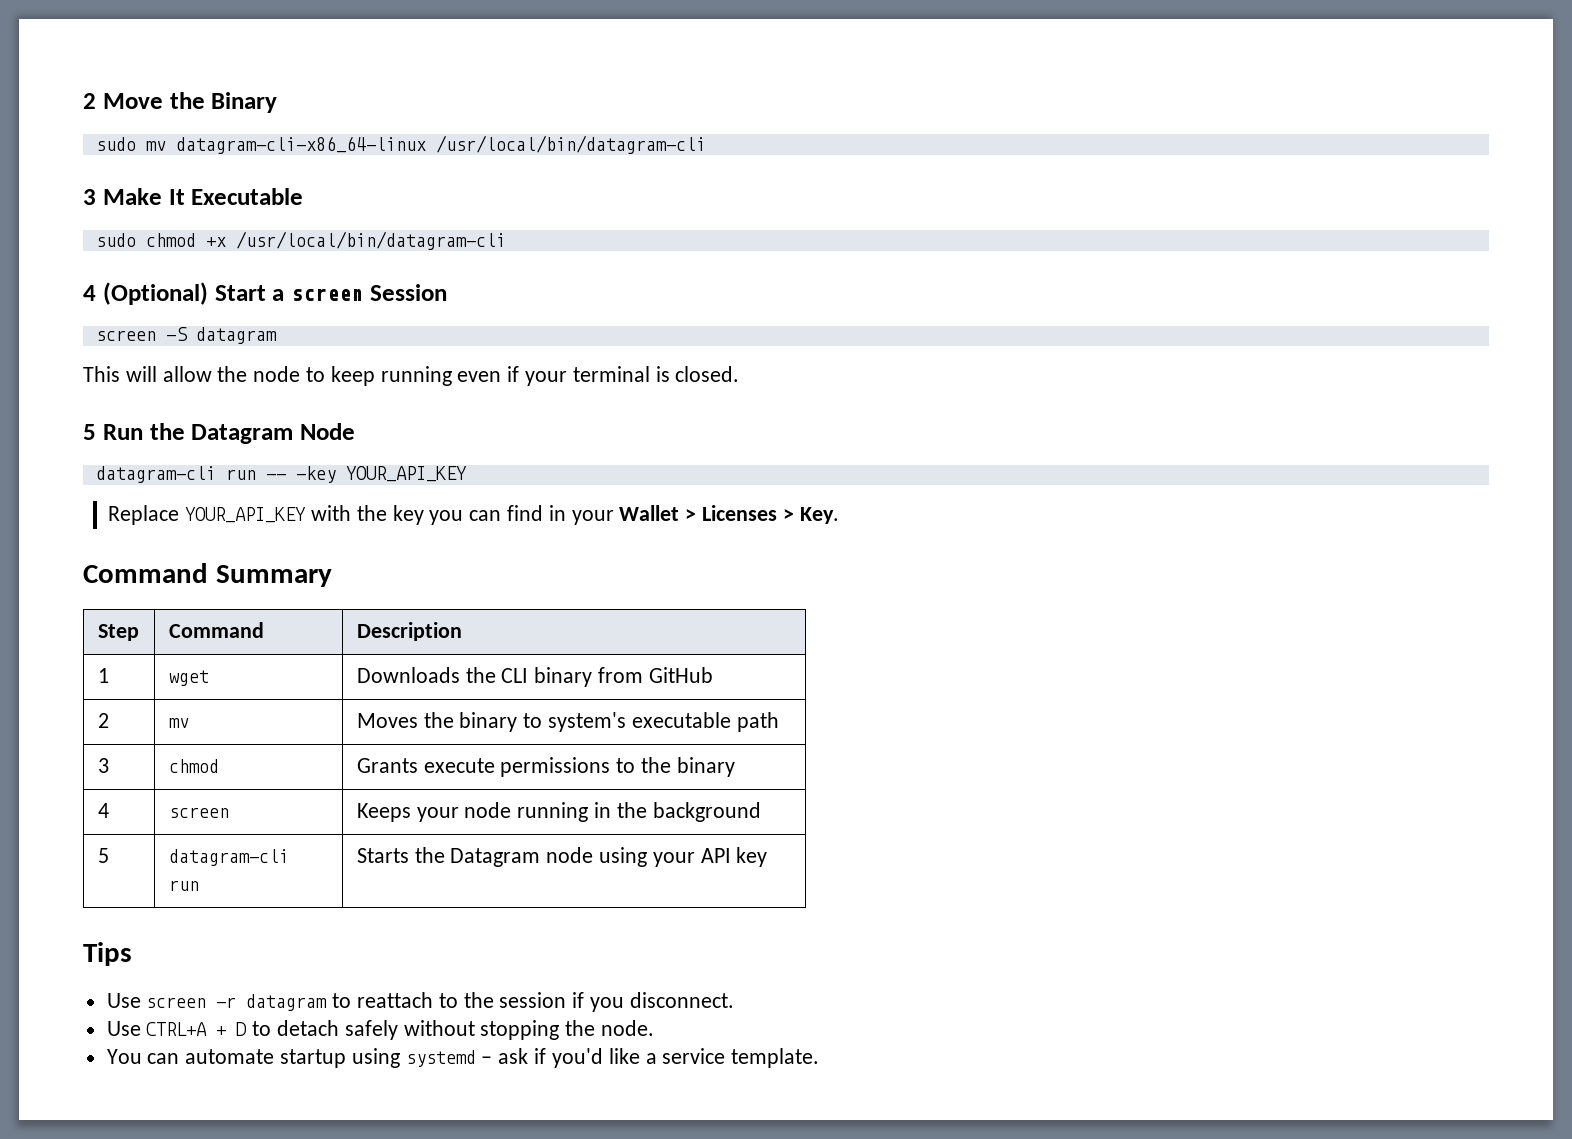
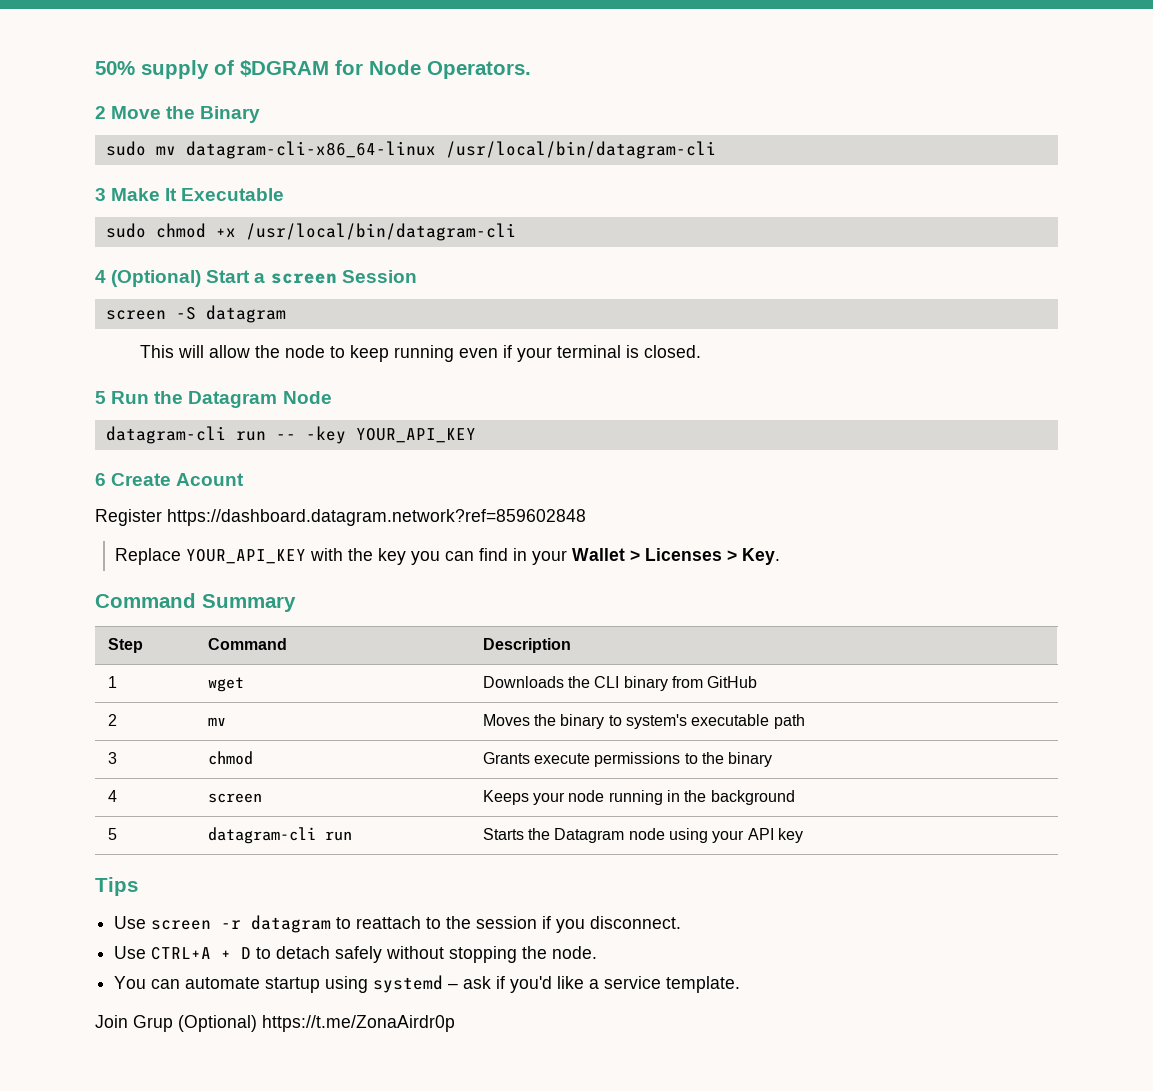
+ 50% supply of $DGRAM for Node Operators.
+ 6 Create Acount
+ Register https://dashboard.datagram.network?ref=859602848
+ Join Grup (Optional) https://t.me/ZonaAirdr0p

